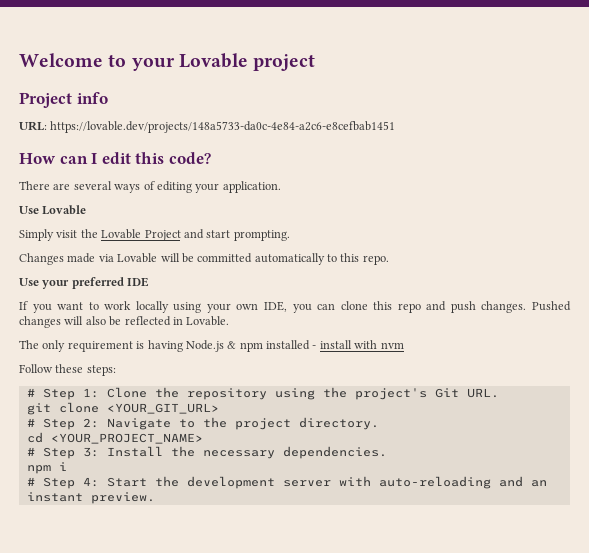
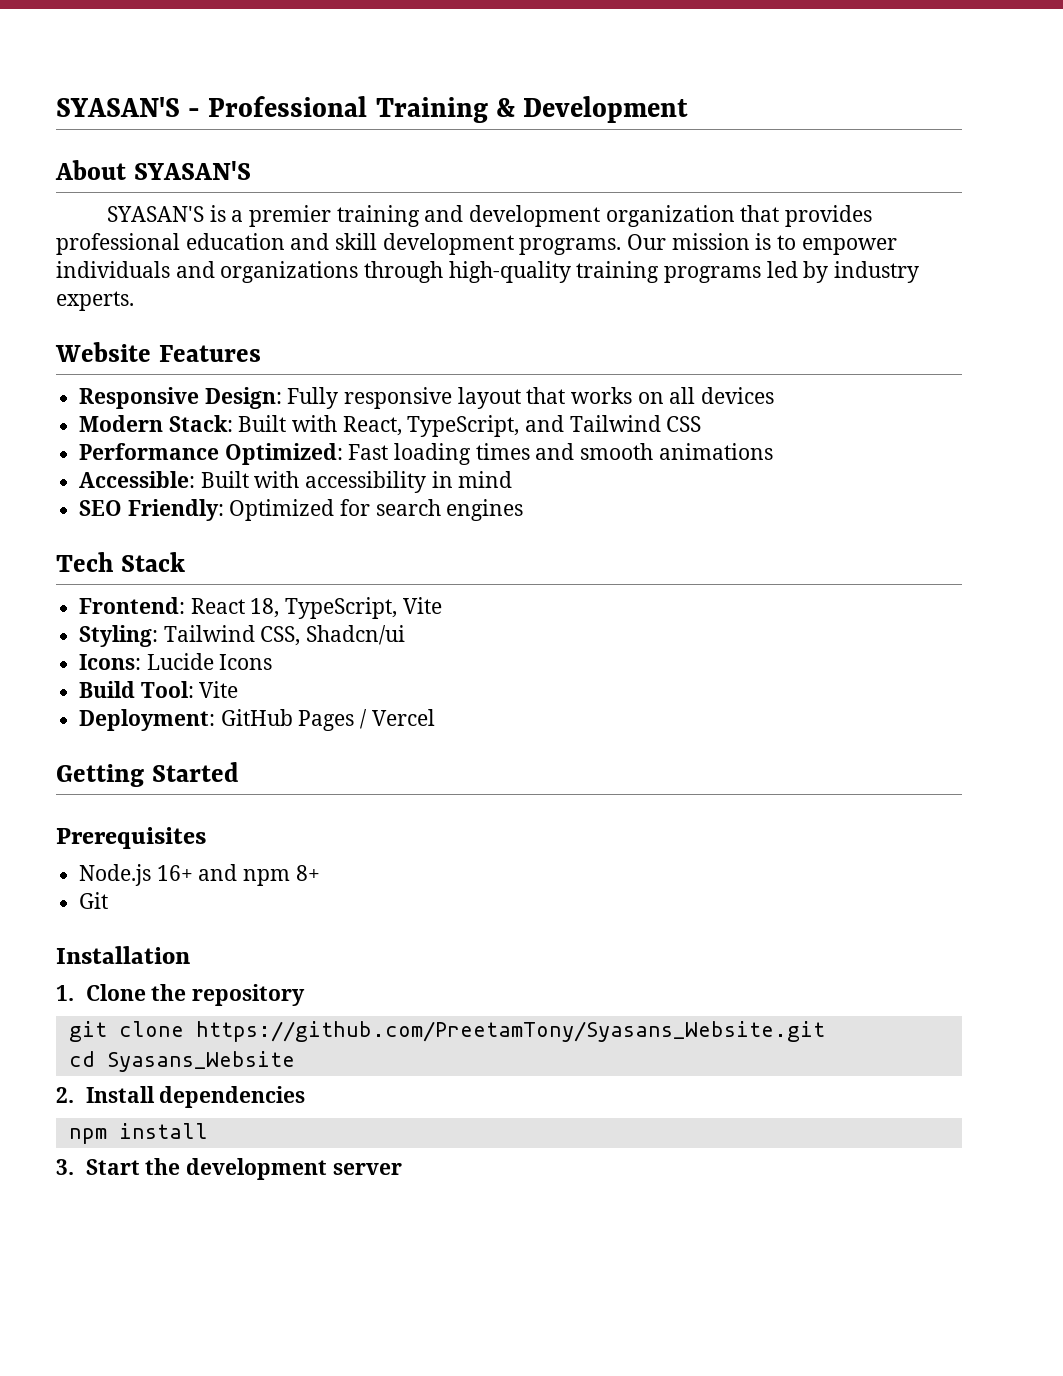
- Welcome to your Lovable project
- Project info
- URL: https://lovable.dev/projects/148a5733-da0c-4e84-a2c6-e8cefbab1451
- How can I edit this code?
- There are several ways of editing your application.
- Use Lovable
- Simply visit the Lovable Project and start prompting.
- Changes made via Lovable will be committed automatically to this repo.
- Use your preferred IDE
- If you want to work locally using your own IDE, you can clone this repo and push changes. Pushed changes will also be reflected in Lovable.
- The only requirement is having Node.js & npm installed - install with nvm
- Follow these steps:
- # Step 1: Clone the repository using the project's Git URL.
- git clone <YOUR_GIT_URL>
- # Step 2: Navigate to the project directory.
- cd <YOUR_PROJECT_NAME>
- # Step 3: Install the necessary dependencies.
- npm i
- # Step 4: Start the development server with auto-reloading and an instant preview.
+ SYASAN'S - Professional Training & Development
+ About SYASAN'S
+ SYASAN'S is a premier training and development organization that provides professional education and skill development programs. Our mission is to empower individuals and organizations through high-quality training programs led by industry experts.
+ Website Features
+ Responsive Design: Fully responsive layout that works on all devices
+ Modern Stack: Built with React, TypeScript, and Tailwind CSS
+ Performance Optimized: Fast loading times and smooth animations
+ Accessible: Built with accessibility in mind
+ SEO Friendly: Optimized for search engines
+ Tech Stack
+ Frontend: React 18, TypeScript, Vite
+ Styling: Tailwind CSS, Shadcn/ui
+ Icons: Lucide Icons
+ Build Tool: Vite
+ Deployment: GitHub Pages / Vercel
+ Getting Started
+ Prerequisites
+ Node.js 16+ and npm 8+
+ Git
+ Installation
+ 1. Clone the repository
+ git clone https://github.com/PreetamTony/Syasans_Website.git
+ cd Syasans_Website
+ 2. Install dependencies
+ npm install
+ 3. Start the development server

